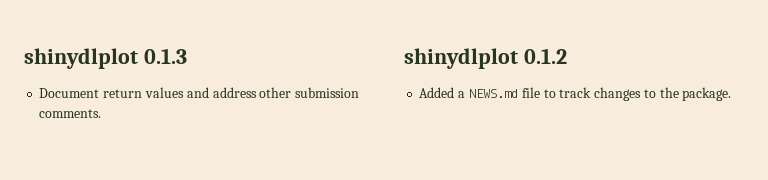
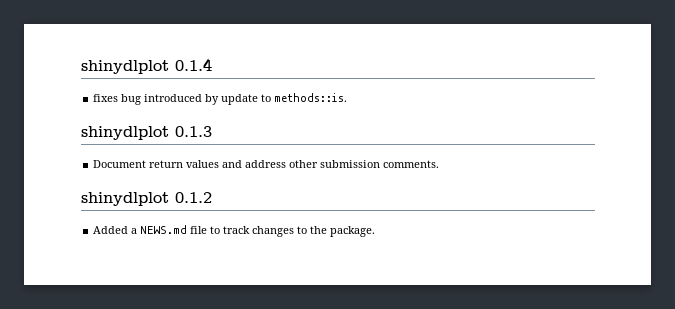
+ shinydlplot 0.1.4
+ fixes bug introduced by update to methods::is.

